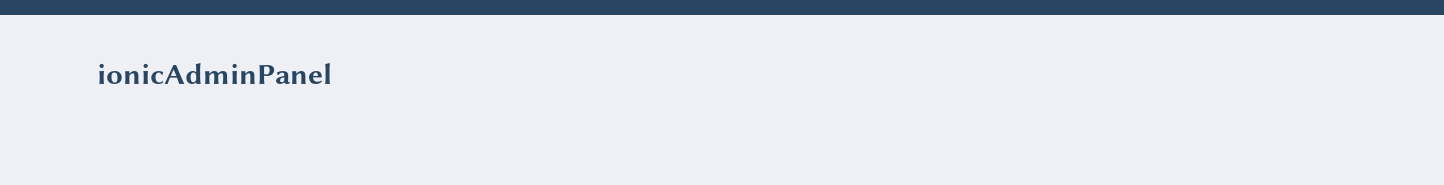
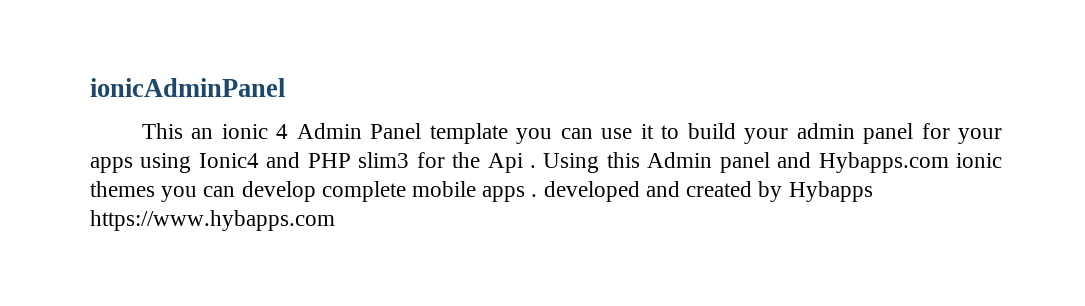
+ This an ionic 4 Admin Panel template you can use it to build your admin panel for your apps using Ionic4 and PHP slim3 for the Api . Using this Admin panel and Hybapps.com ionic themes you can develop complete mobile apps . developed and created by Hybapps https://www.hybapps.com

